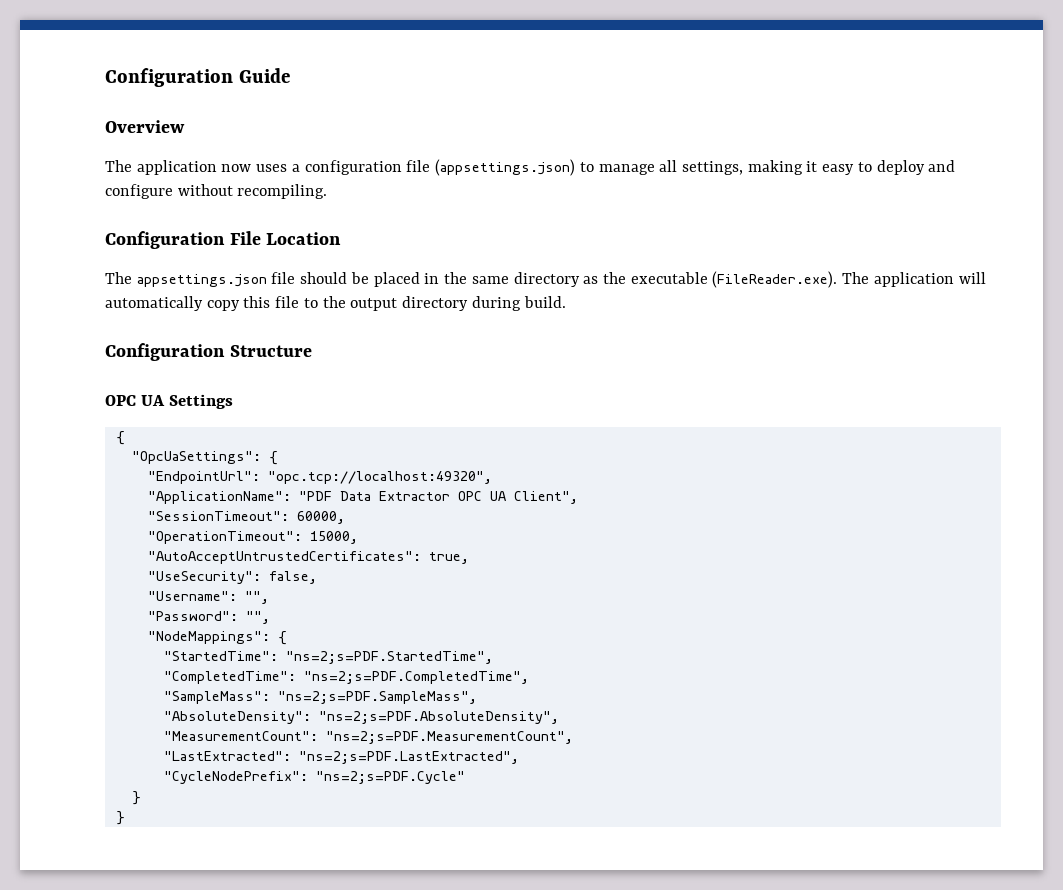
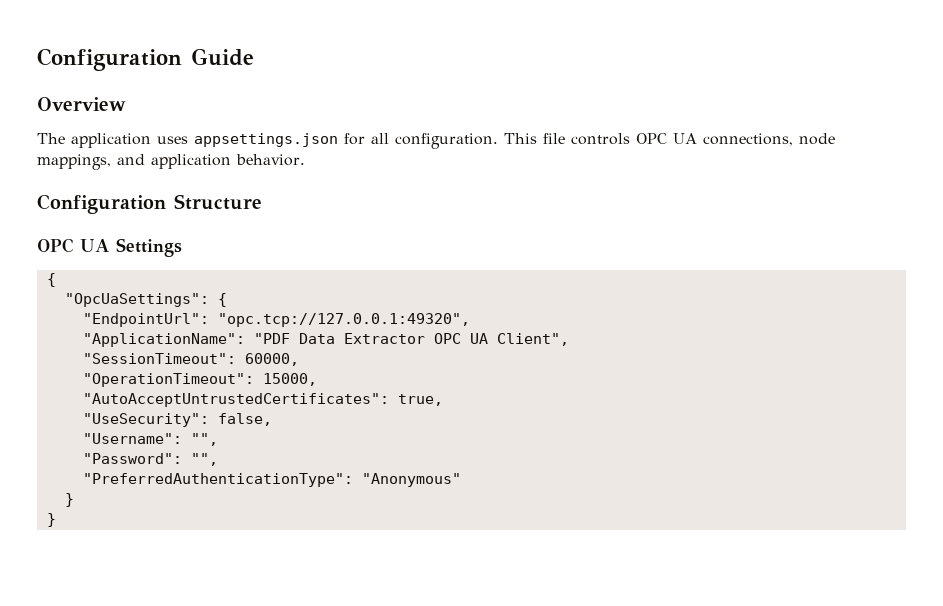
- The application now uses a configuration file (appsettings.json) to manage all settings, making it easy to deploy and configure without recompiling.
- Configuration File Location
- The appsettings.json file should be placed in the same directory as the executable (FileReader.exe). The application will automatically copy this file to the output directory during build.
+ The application uses appsettings.json for all configuration. This file controls OPC UA connections, node mappings, and application behavior.
- "EndpointUrl": "opc.tcp://localhost:49320",
+ "EndpointUrl": "opc.tcp://127.0.0.1:49320",
- "NodeMappings": {
- "StartedTime": "ns=2;s=PDF.StartedTime",
- "CompletedTime": "ns=2;s=PDF.CompletedTime",
- "SampleMass": "ns=2;s=PDF.SampleMass",
- "AbsoluteDensity": "ns=2;s=PDF.AbsoluteDensity",
- "MeasurementCount": "ns=2;s=PDF.MeasurementCount",
- "LastExtracted": "ns=2;s=PDF.LastExtracted",
- "CycleNodePrefix": "ns=2;s=PDF.Cycle"
+ "PreferredAuthenticationType": "Anonymous"

